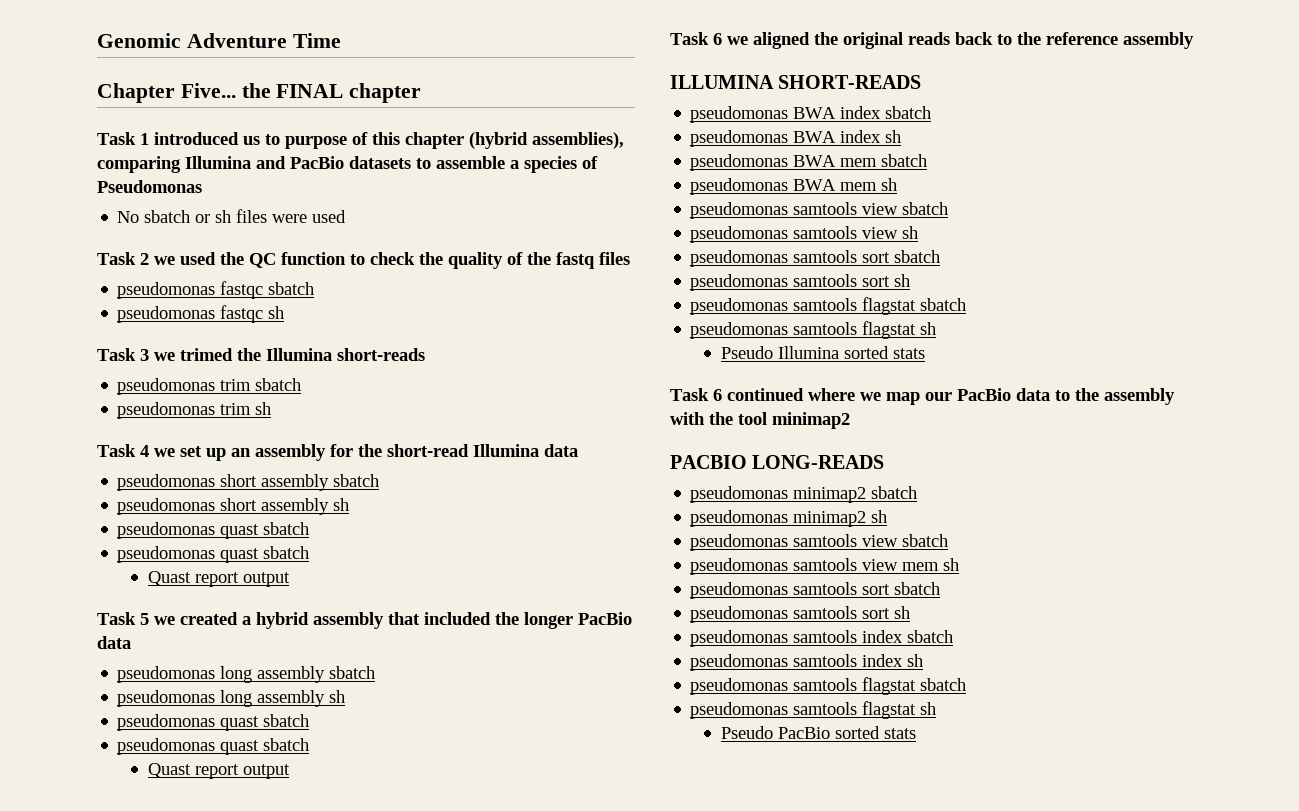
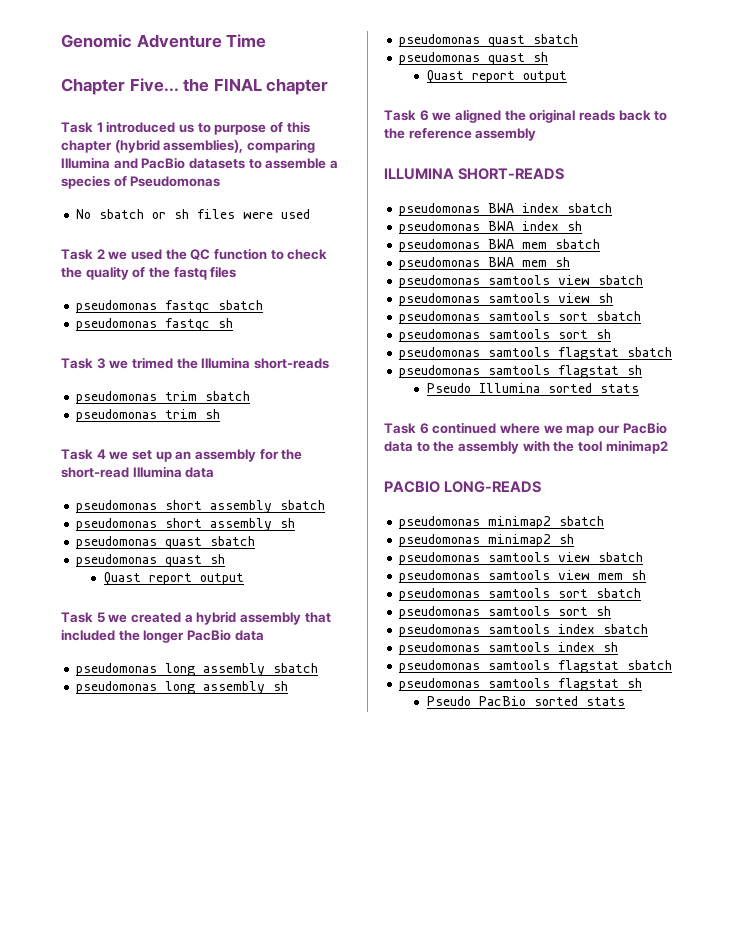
  pseudomonas short assembly sh
  pseudomonas quast sbatch
- pseudomonas quast sbatch
+ pseudomonas quast sh
  pseudomonas long assembly sh
  pseudomonas quast sbatch
- pseudomonas quast sbatch
+ pseudomonas quast sh

